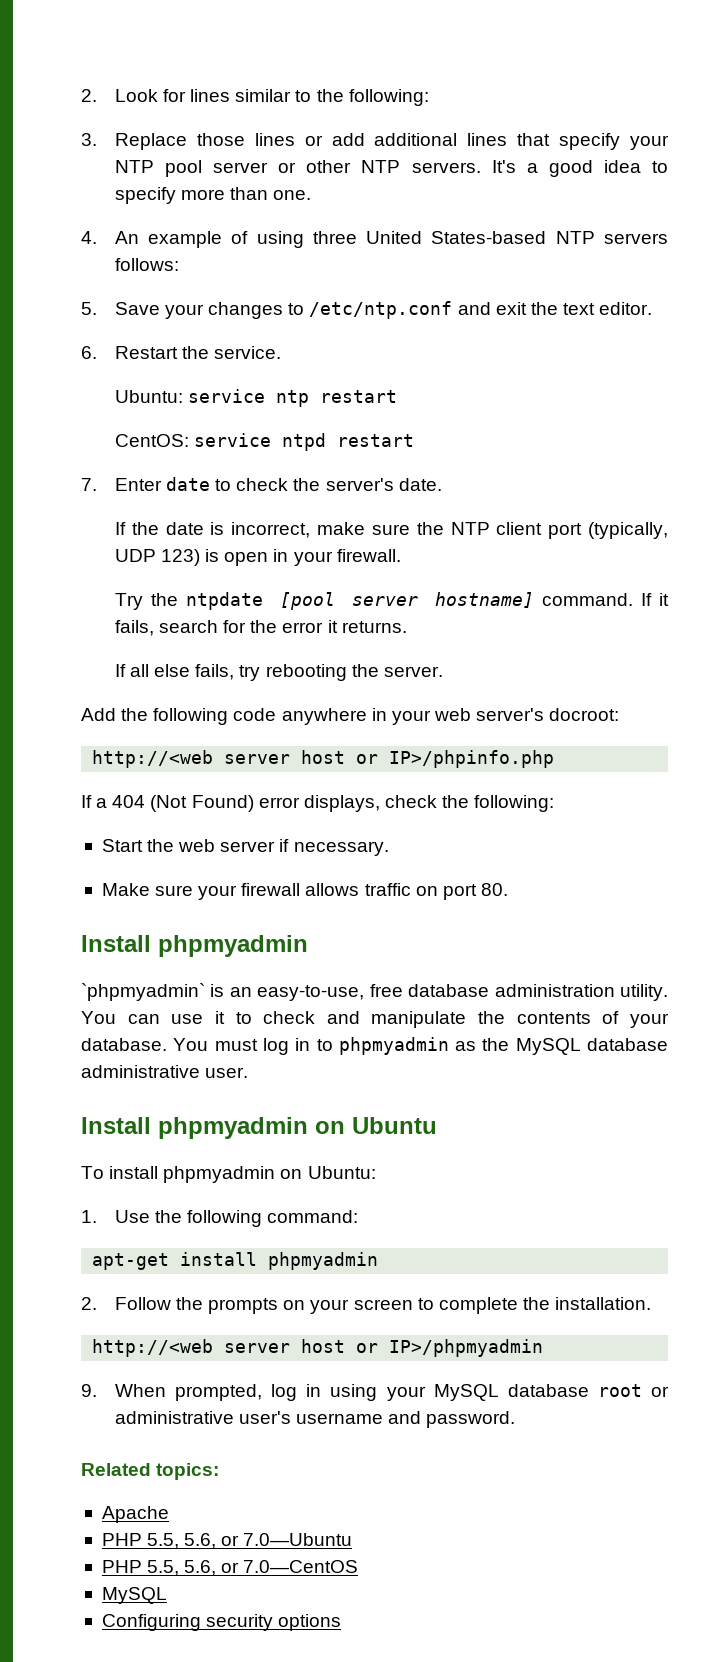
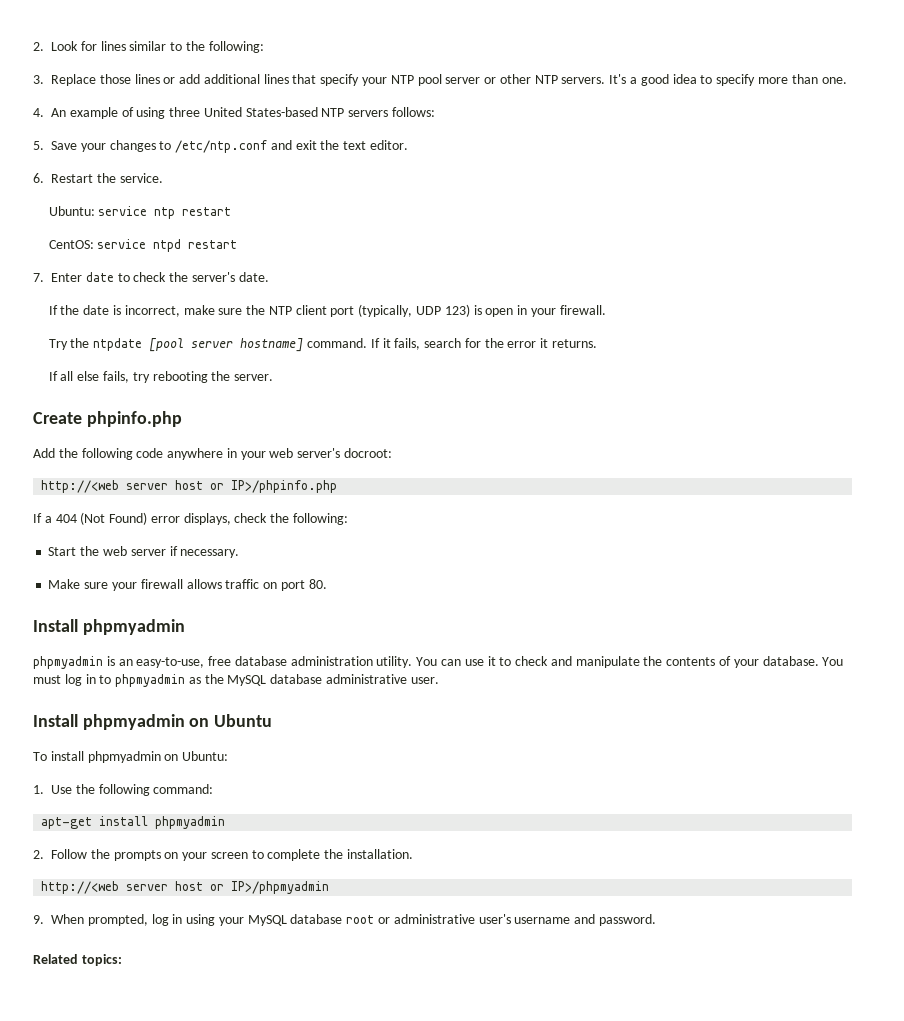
+ Create phpinfo.php
- `phpmyadmin` is an easy-to-use, free database administration utility.
+ phpmyadmin is an easy-to-use, free database administration utility.
- Apache
- PHP 5.5, 5.6, or 7.0—Ubuntu
- PHP 5.5, 5.6, or 7.0—CentOS
- MySQL
- Configuring security options

